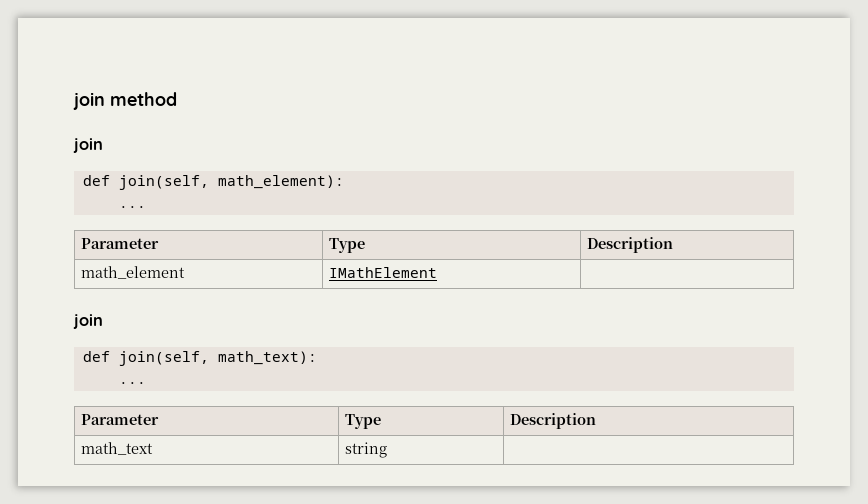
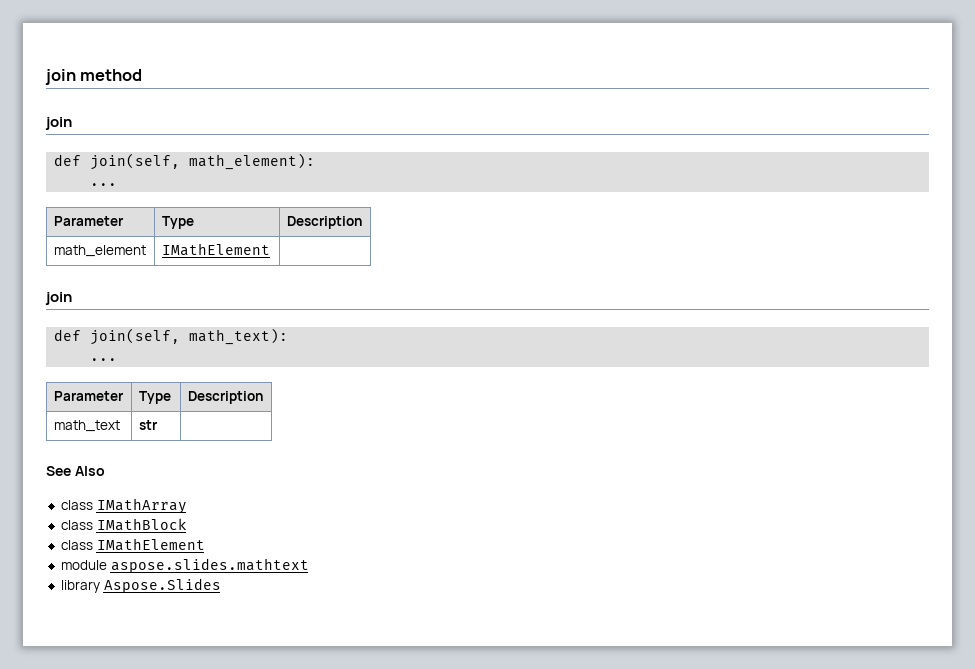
- math_text | string |
+ math_text | str |
+ See Also
+ class IMathArray
+ class IMathBlock
+ class IMathElement
+ module aspose.slides.mathtext
+ library Aspose.Slides

